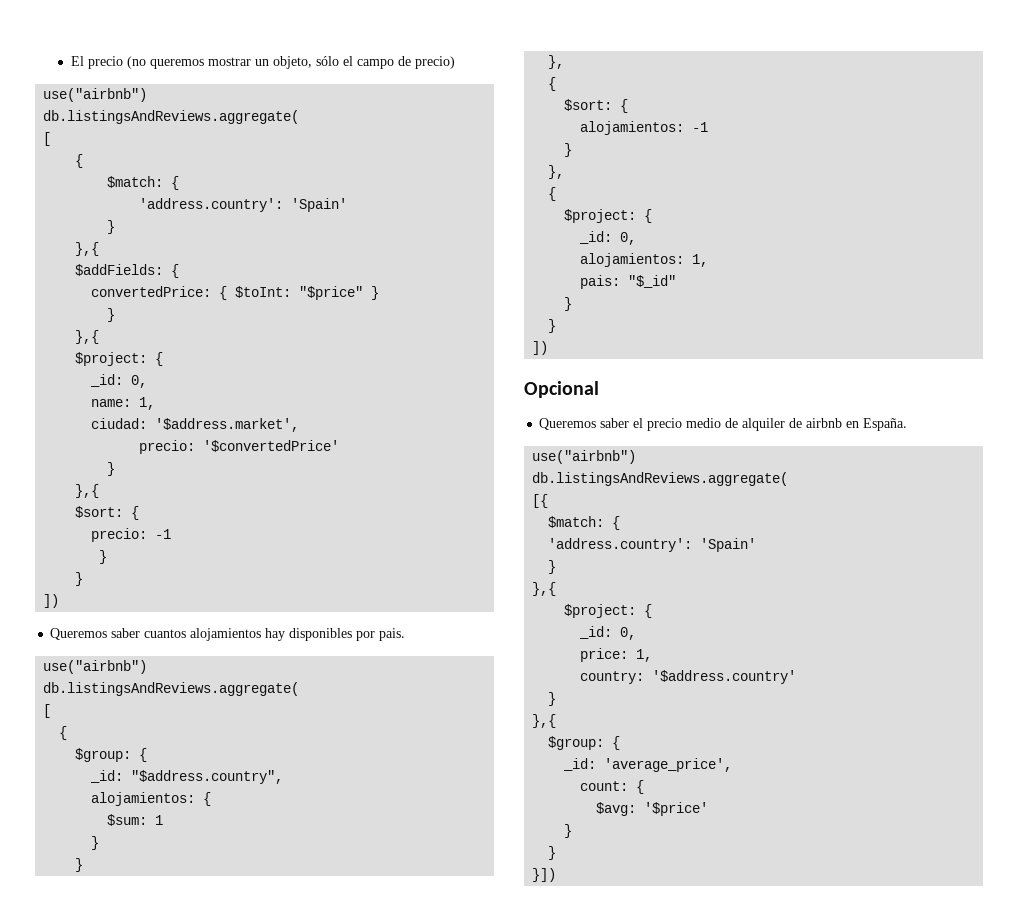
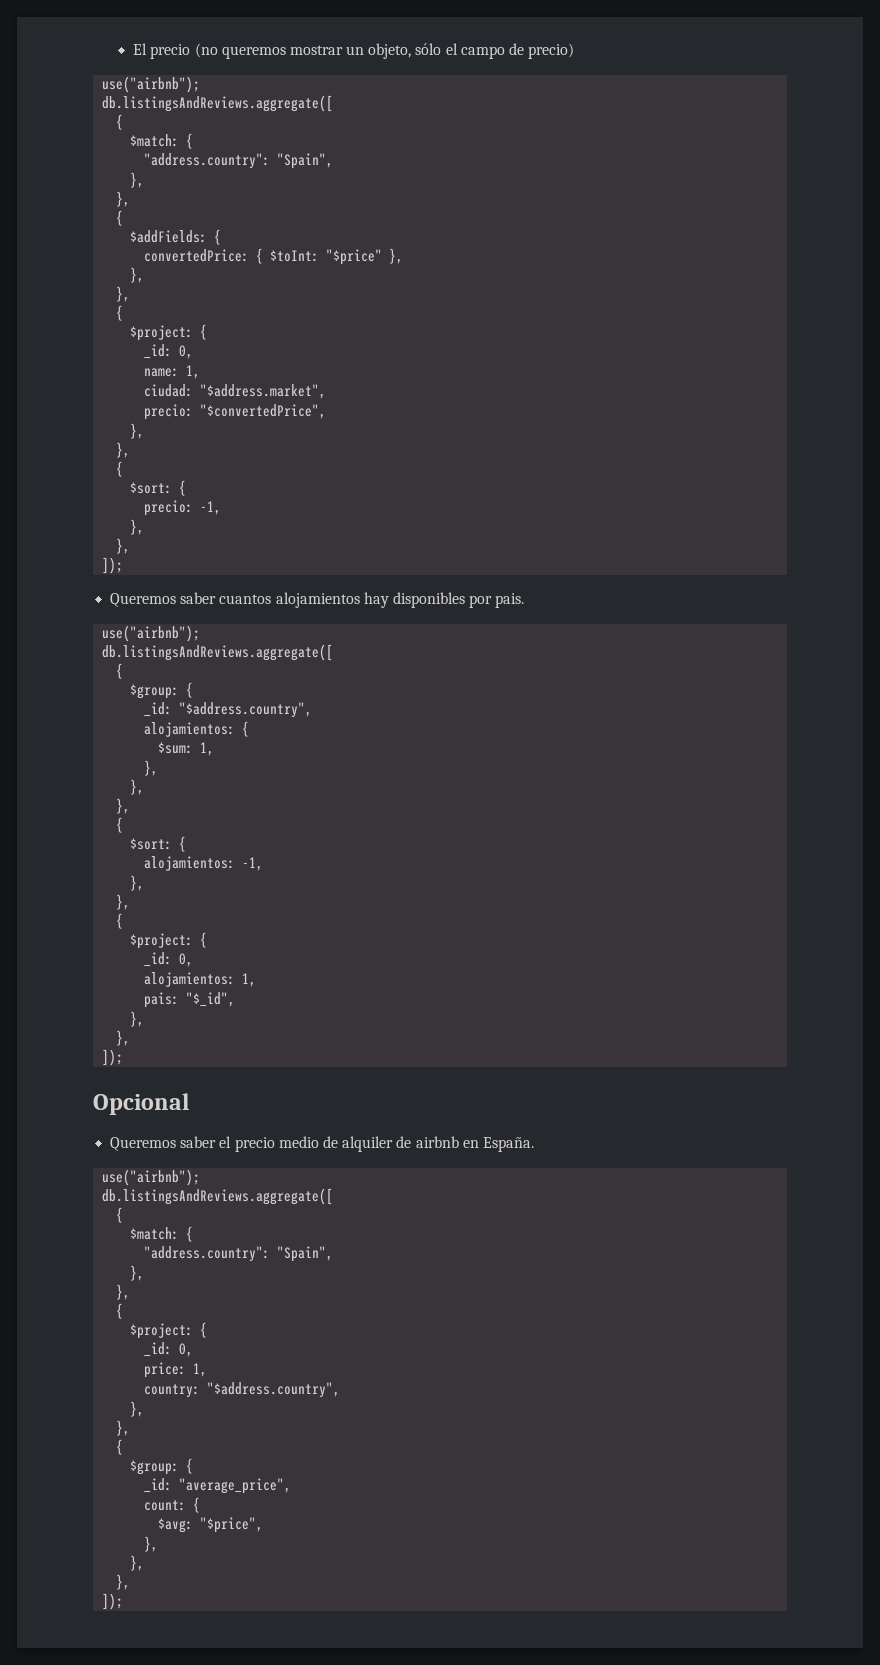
  El precio (no queremos mostrar un objeto, sólo el campo de precio)
- use("airbnb")
- db.listingsAndReviews.aggregate(
- [
+ use("airbnb");
+ db.listingsAndReviews.aggregate([
  {
  $match: {
- 'address.country': 'Spain'
- }
- },{
+ "address.country": "Spain",
+ },
+ },
+ {
- convertedPrice: { $toInt: "$price" }
- }
- },{
+ convertedPrice: { $toInt: "$price" },
+ },
+ },
+ {
- ciudad: '$address.market',
- precio: '$convertedPrice'
- }
- },{
+ ciudad: "$address.market",
+ precio: "$convertedPrice",
+ },
+ },
+ {
- precio: -1
- }
- }
- ])
+ precio: -1,
+ },
+ },
+ ]);
  Queremos saber cuantos alojamientos hay disponibles por pais.
- use("airbnb")
- db.listingsAndReviews.aggregate(
- [
+ use("airbnb");
+ db.listingsAndReviews.aggregate([
- $sum: 1
- }
- }
+ $sum: 1,
+ },
+ },
- alojamientos: -1
- }
+ alojamientos: -1,
+ },
- pais: "$_id"
- }
- }
- ])
+ pais: "$_id",
+ },
+ },
+ ]);
  Queremos saber el precio medio de alquiler de airbnb en España.
- use("airbnb")
- db.listingsAndReviews.aggregate(
- [{
+ use("airbnb");
+ db.listingsAndReviews.aggregate([
+ {
  $match: {
- 'address.country': 'Spain'
- }
- },{
+ "address.country": "Spain",
+ },
+ },
+ {
- country: '$address.country'
- }
- },{
+ country: "$address.country",
+ },
+ },
+ {
  $group: {
- _id: 'average_price',
+ _id: "average_price",
- $avg: '$price'
- }
- }
- }])
+ $avg: "$price",
+ },
+ },
+ },
+ ]);

